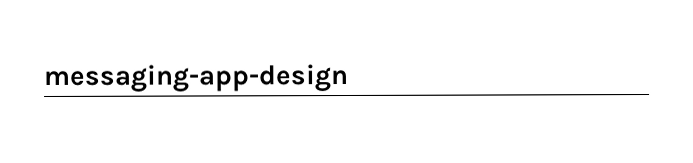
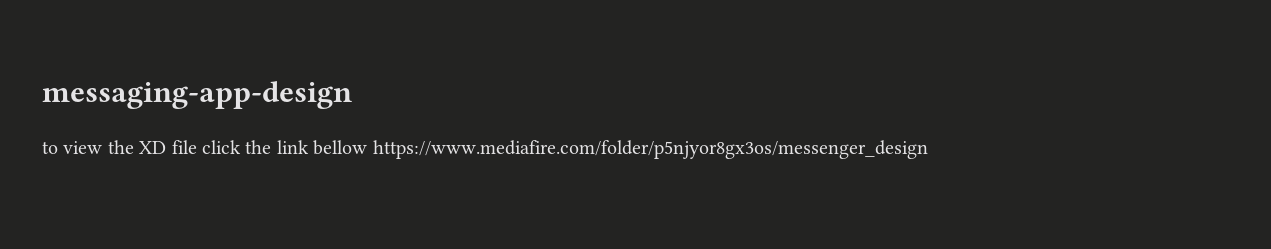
+ to view the XD file click the link bellow https://www.mediafire.com/folder/p5njyor8gx3os/messenger_design

